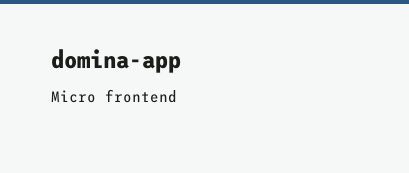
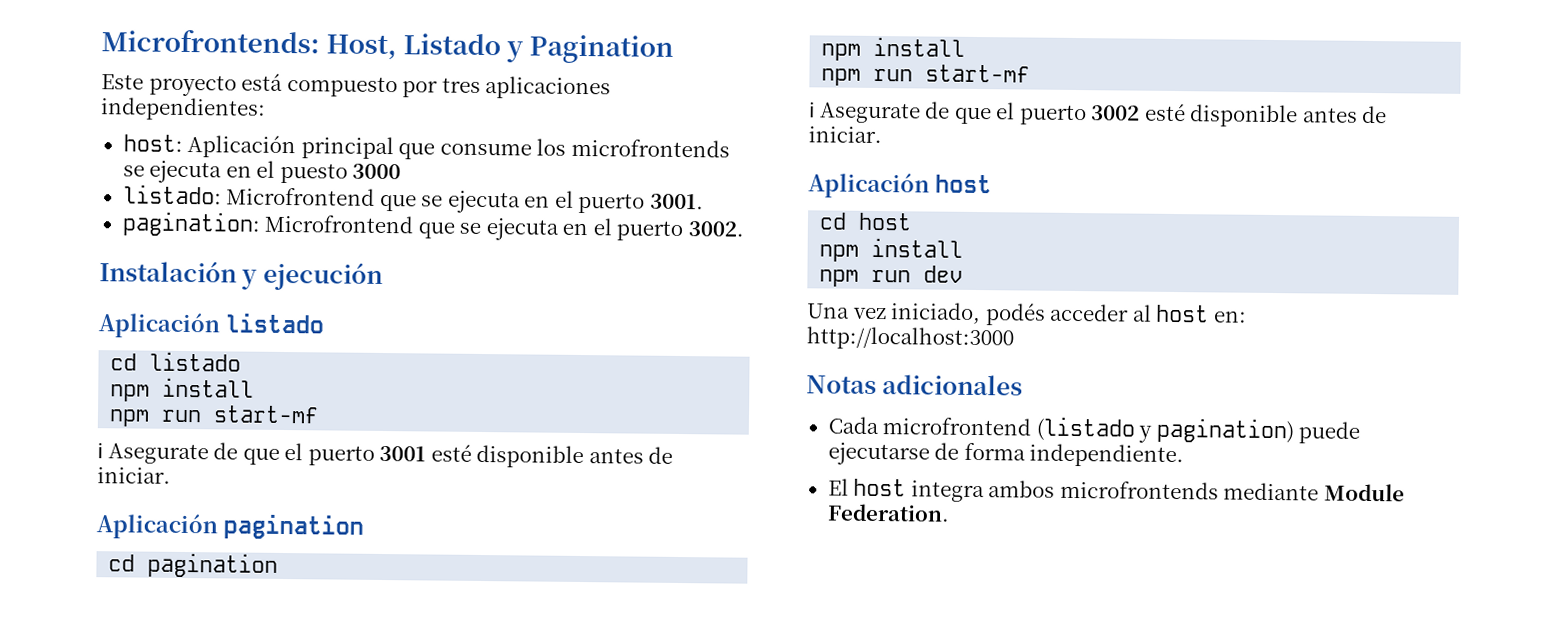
- domina-app
- Micro frontend
+ Microfrontends: Host, Listado y Pagination
+ Este proyecto está compuesto por tres aplicaciones independientes:
+ host: Aplicación principal que consume los microfrontends se ejecuta en el puesto 3000
+ listado: Microfrontend que se ejecuta en el puerto 3001.
+ pagination: Microfrontend que se ejecuta en el puerto 3002.
+ Instalación y ejecución
+ Aplicación listado
+ cd listado
+ npm install
+ npm run start-mf
+ ℹ Asegurate de que el puerto 3001 esté disponible antes de iniciar.
+ Aplicación pagination
+ cd pagination
+ npm install
+ npm run start-mf
+ ℹ Asegurate de que el puerto 3002 esté disponible antes de iniciar.
+ Aplicación host
+ cd host
+ npm install
+ npm run dev
+ Una vez iniciado, podés acceder al host en: http://localhost:3000
+ Notas adicionales
+ Cada microfrontend (listado y pagination) puede ejecutarse de forma independiente.
+ El host integra ambos microfrontends mediante Module Federation.

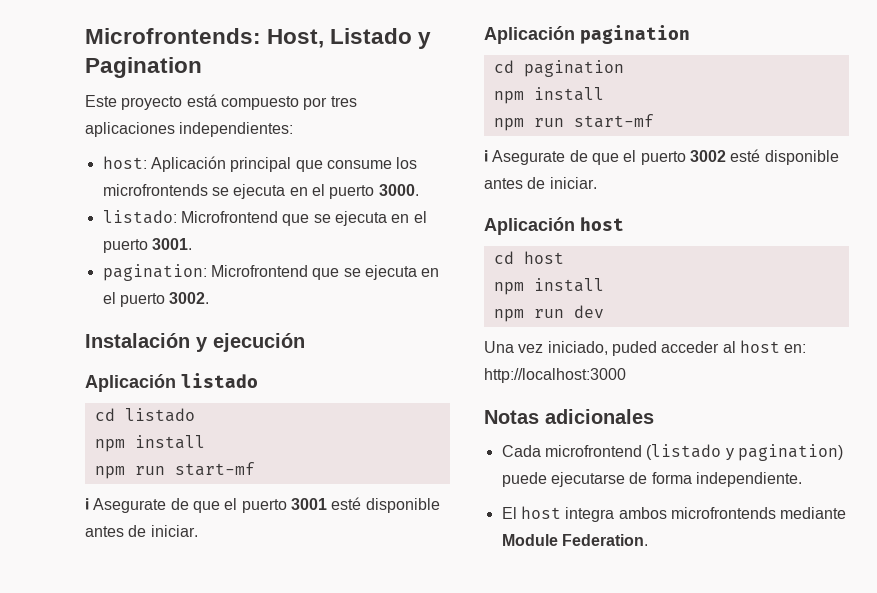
- host: Aplicación principal que consume los microfrontends se ejecuta en el puesto 3000
+ host: Aplicación principal que consume los microfrontends se ejecuta en el puerto 3000.
- Una vez iniciado, podés acceder al host en: http://localhost:3000
+ Una vez iniciado, puded acceder al host en: http://localhost:3000

